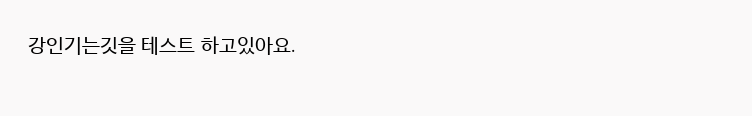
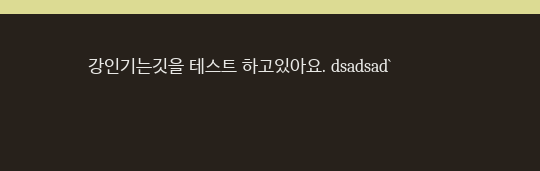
- 강인기는깃을 테스트 하고있아요.
+ 강인기는깃을 테스트 하고있아요. dsadsad`

